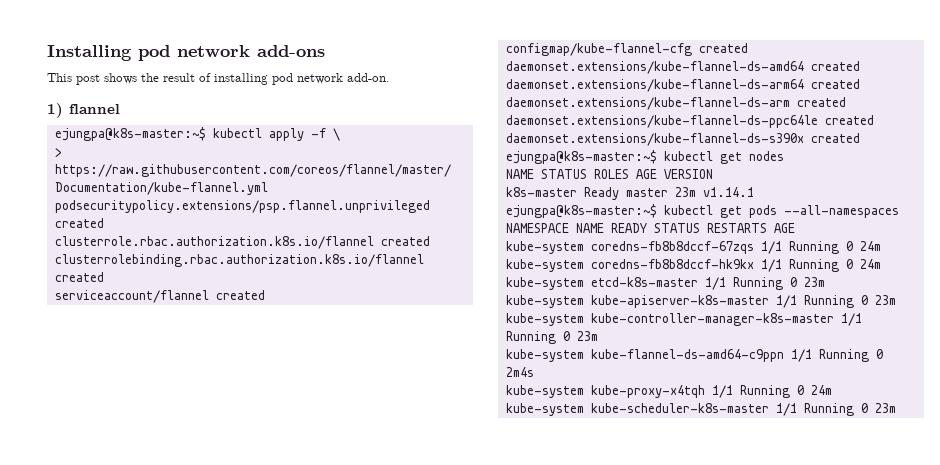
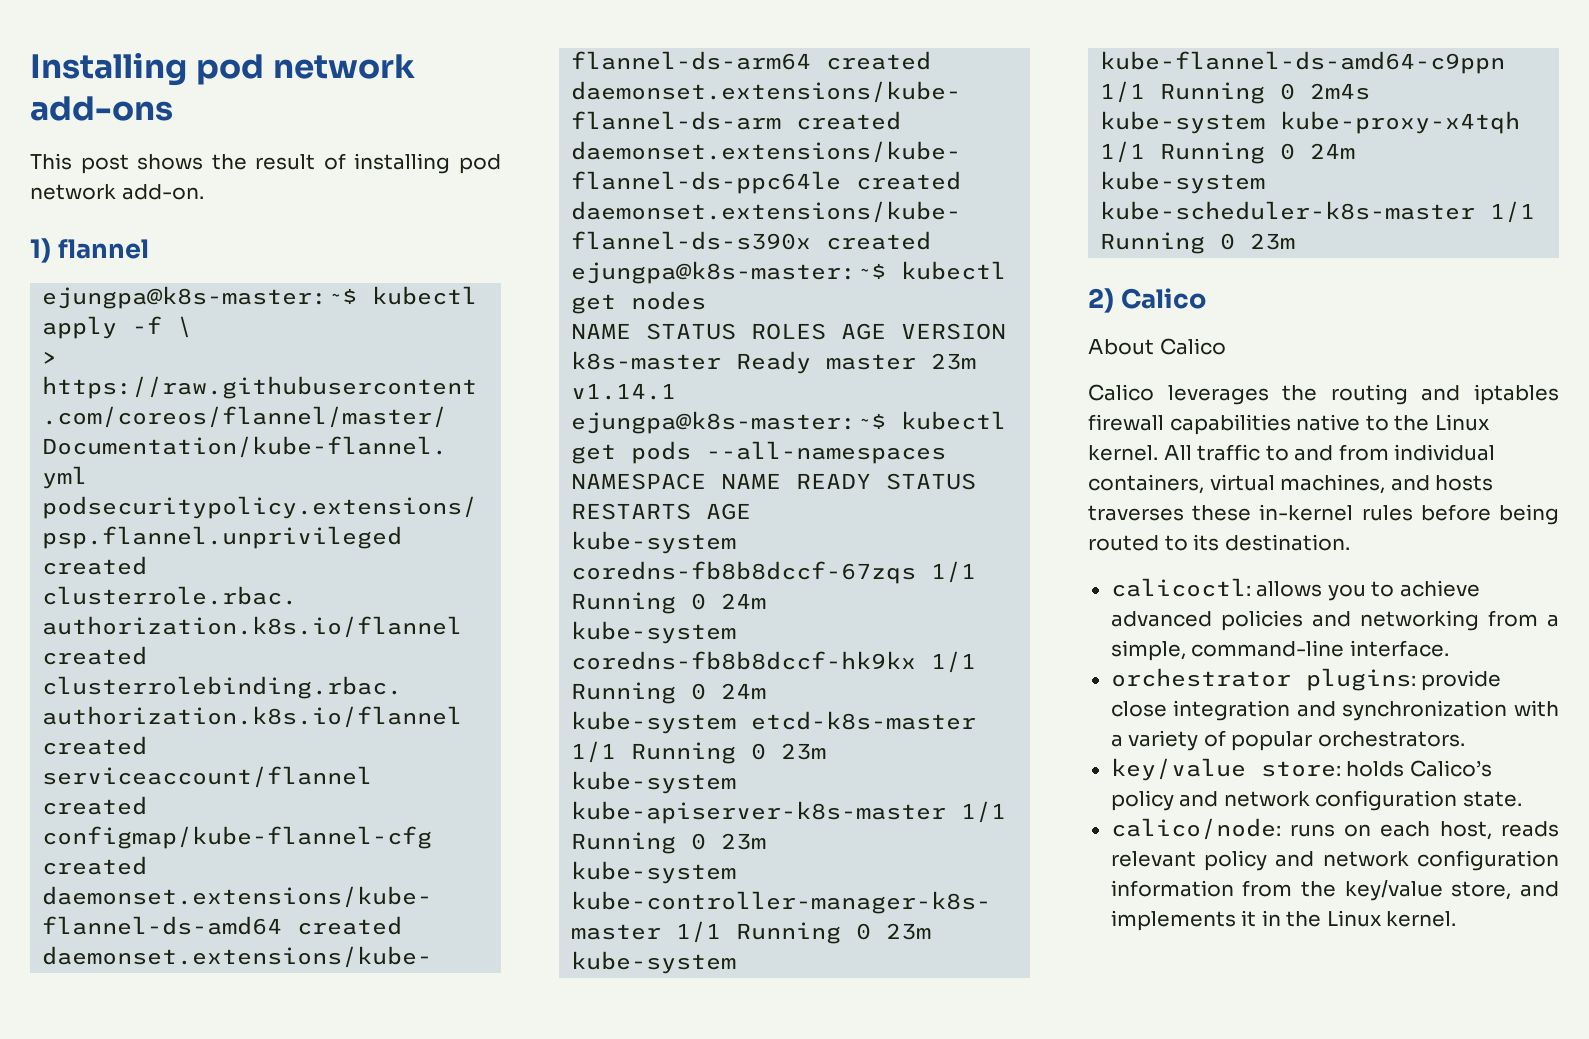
+ 2) Calico
+ About Calico
+ Calico leverages the routing and iptables firewall capabilities native to the Linux kernel. All traffic to and from individual containers, virtual machines, and hosts traverses these in-kernel rules before being routed to its destination.
+ calicoctl: allows you to achieve advanced policies and networking from a simple, command-line interface.
+ orchestrator plugins: provide close integration and synchronization with a variety of popular orchestrators.
+ key/value store: holds Calico’s policy and network configuration state.
+ calico/node: runs on each host, reads relevant policy and network configuration information from the key/value store, and implements it in the Linux kernel.

